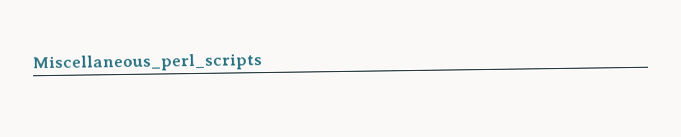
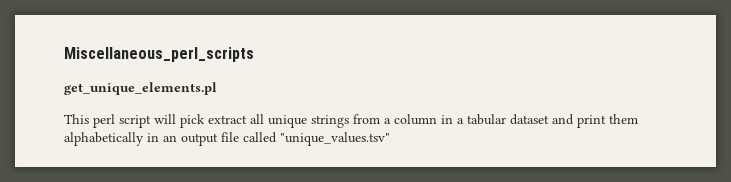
+ get_unique_elements.pl
+ This perl script will pick extract all unique strings from a column in a tabular dataset and print them alphabetically in an output file called "unique_values.tsv"

